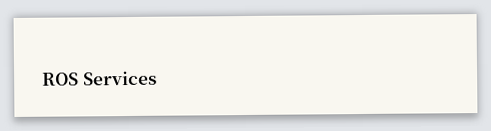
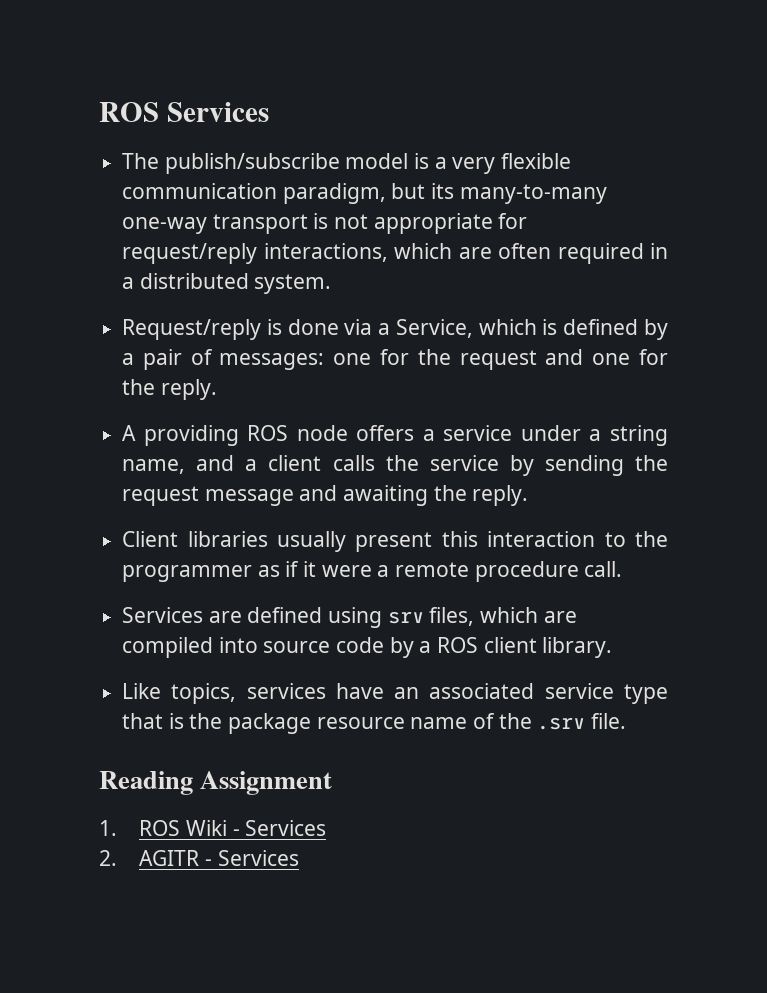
+ The publish/subscribe model is a very flexible communication paradigm, but its many-to-many one-way transport is not appropriate for request/reply interactions, which are often required in a distributed system.
+ Request/reply is done via a Service, which is defined by a pair of messages: one for the request and one for the reply.
+ A providing ROS node offers a service under a string name, and a client calls the service by sending the request message and awaiting the reply.
+ Client libraries usually present this interaction to the programmer as if it were a remote procedure call.
+ Services are defined using srv files, which are compiled into source code by a ROS client library.
+ Like topics, services have an associated service type that is the package resource name of the .srv file.
+ Reading Assignment
+ 1. ROS Wiki - Services
+ 2. AGITR - Services

